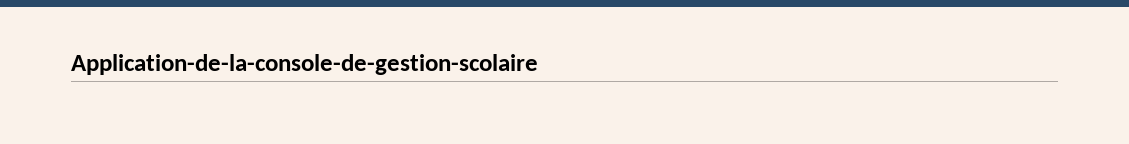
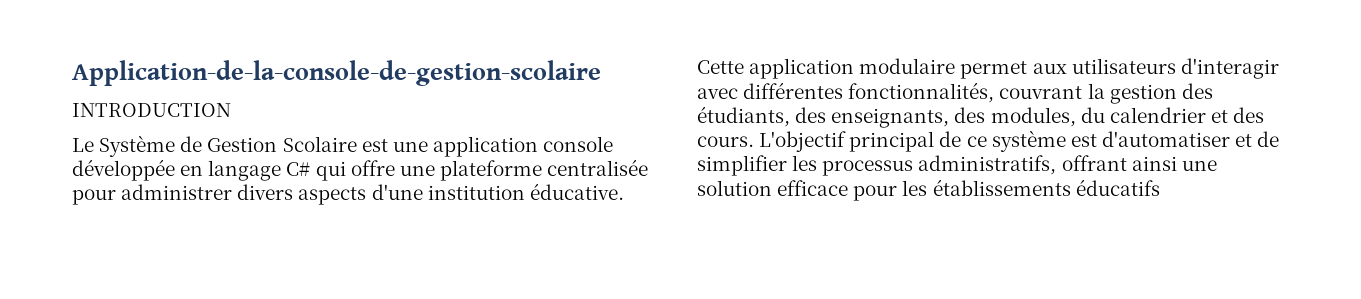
+ INTRODUCTION
+ Le Système de Gestion Scolaire est une application console développée en langage C# qui offre une plateforme centralisée pour administrer divers aspects d'une institution éducative. Cette application modulaire permet aux utilisateurs d'interagir avec différentes fonctionnalités, couvrant la gestion des étudiants, des enseignants, des modules, du calendrier et des cours. L'objectif principal de ce système est d'automatiser et de simplifier les processus administratifs, offrant ainsi une solution efficace pour les établissements éducatifs

